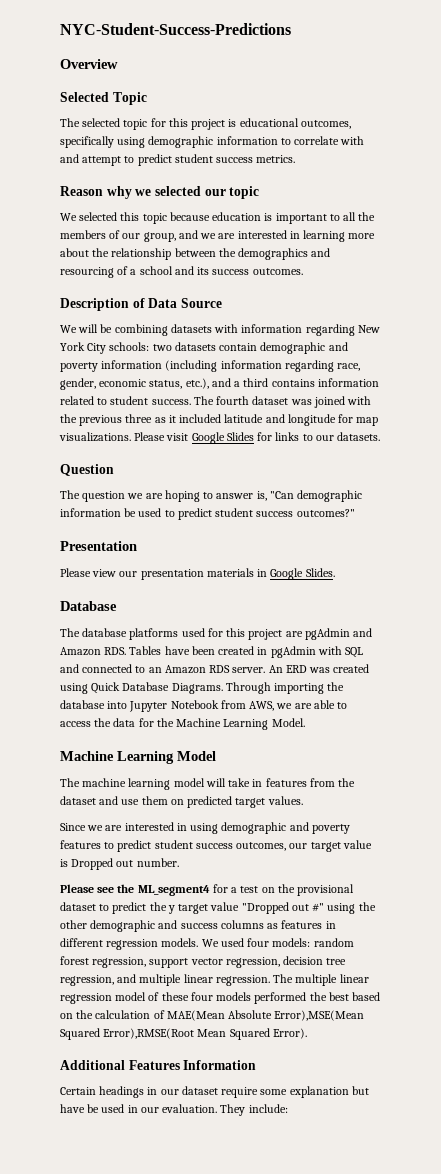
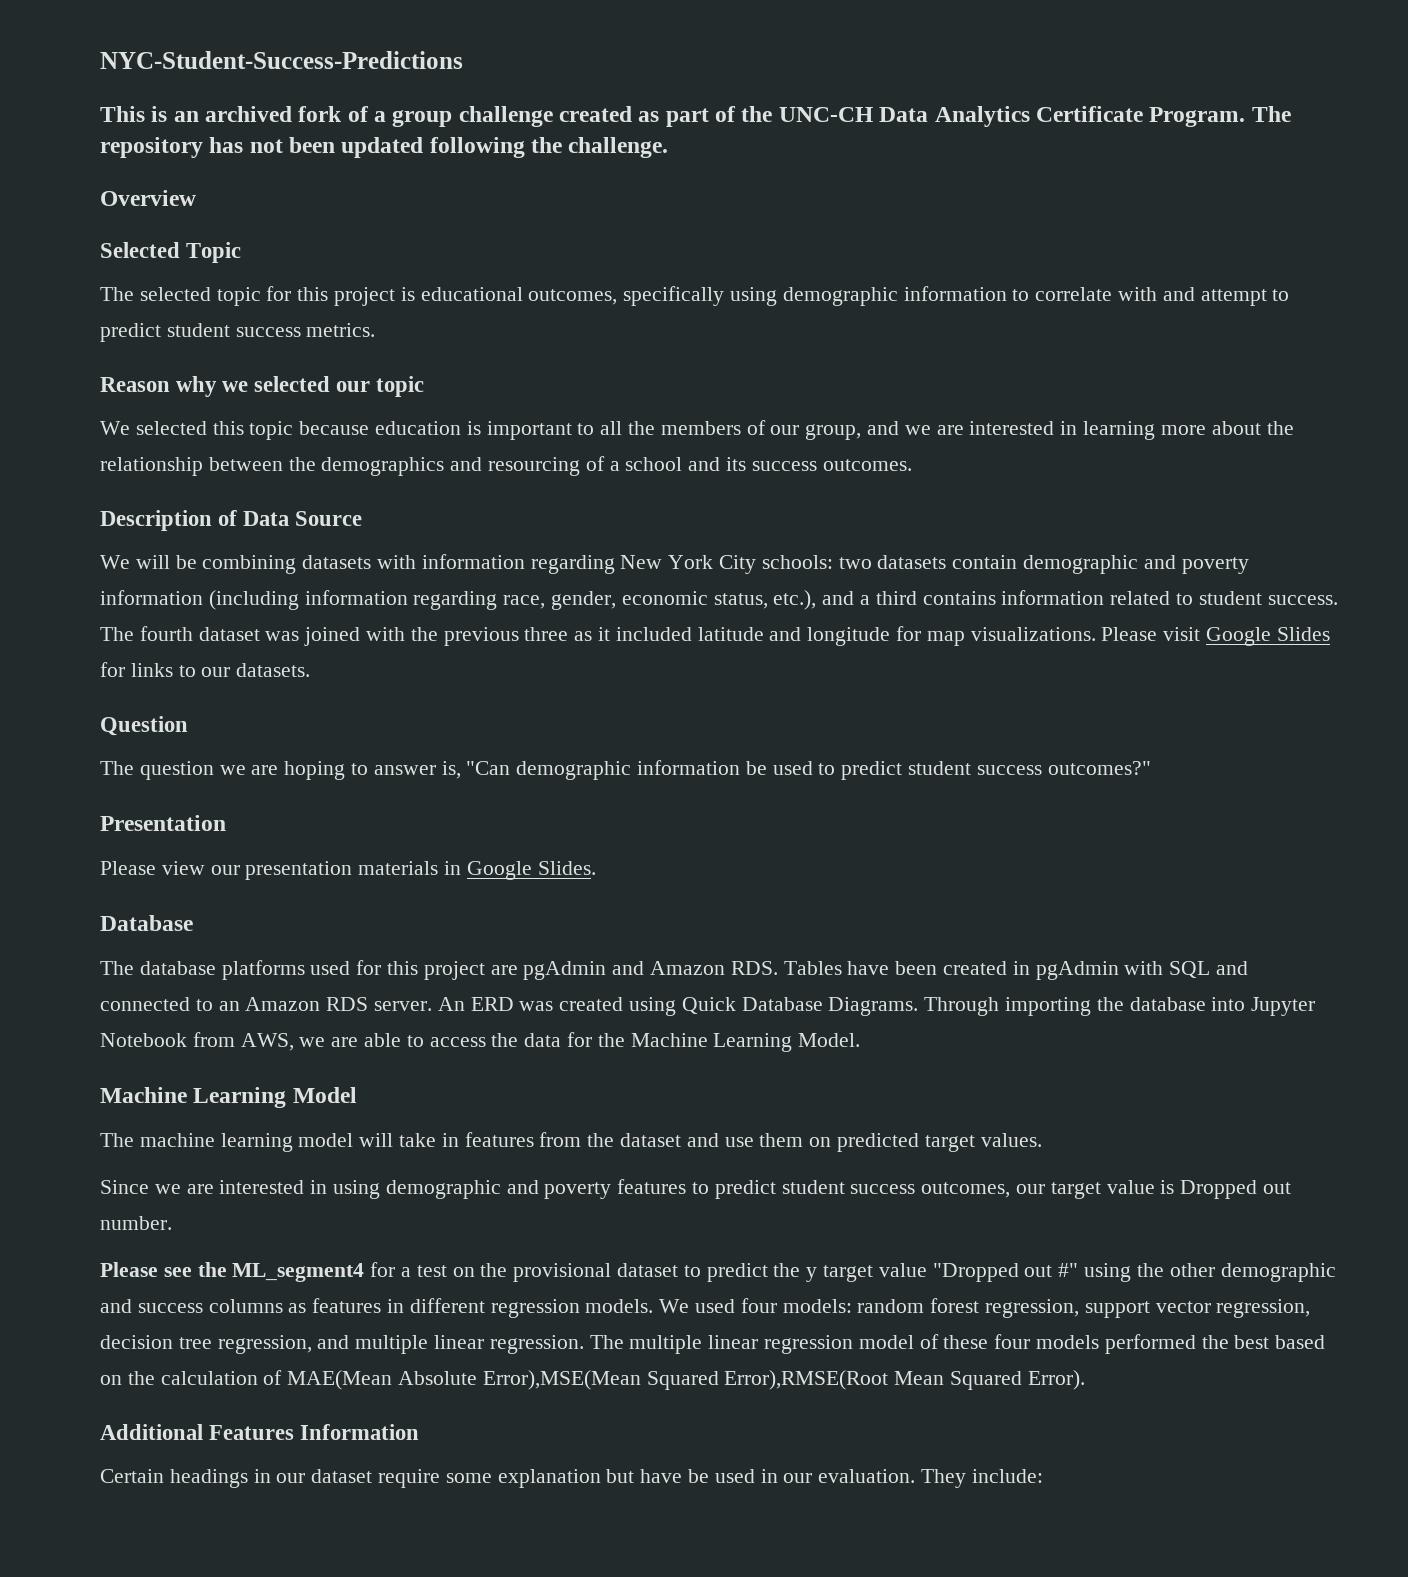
+ This is an archived fork of a group challenge created as part of the UNC-CH Data Analytics Certificate Program. The repository has not been updated following the challenge.

